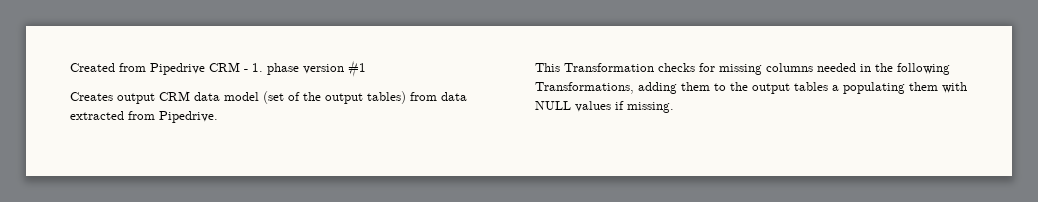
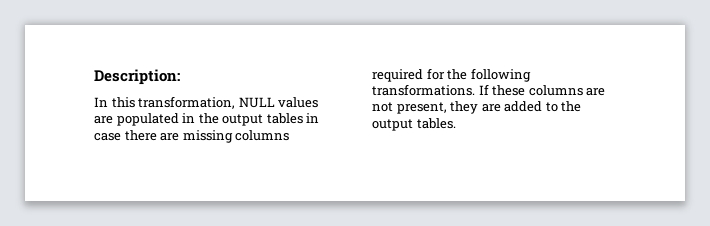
- Created from Pipedrive CRM - 1. phase version #1
- Creates output CRM data model (set of the output tables) from data extracted from Pipedrive.
- This Transformation checks for missing columns needed in the following Transformations, adding them to the output tables a populating them with NULL values if missing.
+ Description:
+ In this transformation, NULL values are populated in the output tables in case there are missing columns required for the following transformations. If these columns are not present, they are added to the output tables.

